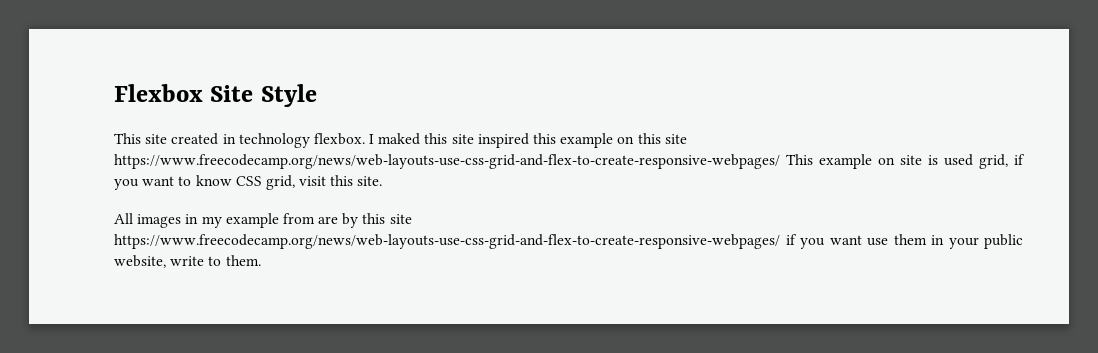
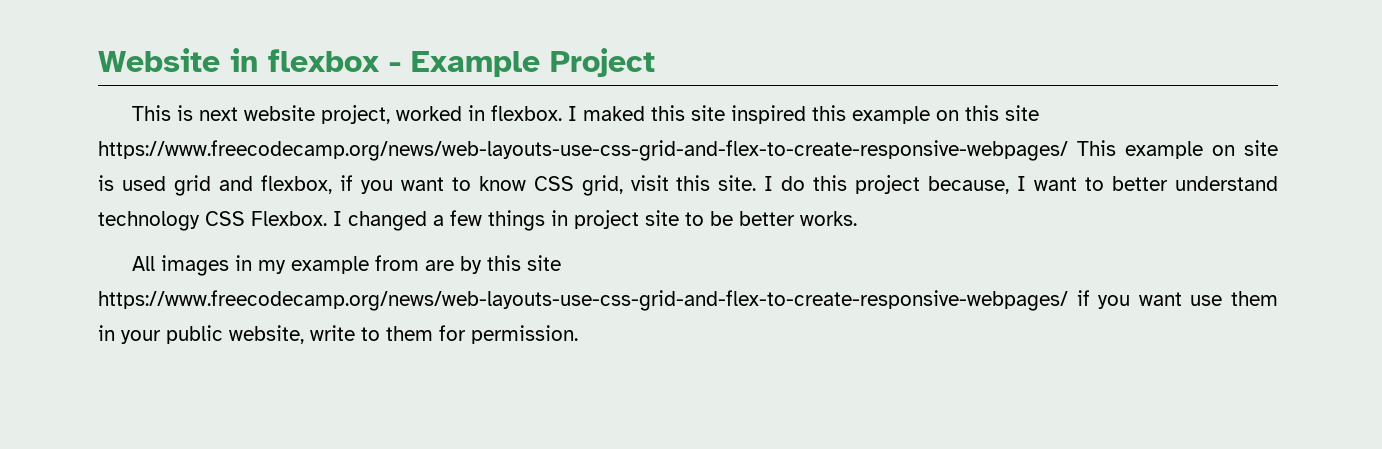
- Flexbox Site Style
- This site created in technology flexbox.
+ Website in flexbox - Example Project
+ This is next website project, worked in flexbox.
- I maked this site inspired this example on this site https://www.freecodecamp.org/news/web-layouts-use-css-grid-and-flex-to-create-responsive-webpages/ This example on site is used grid, if you want to know CSS grid, visit this site.
+ I maked this site inspired this example on this site https://www.freecodecamp.org/news/web-layouts-use-css-grid-and-flex-to-create-responsive-webpages/ This example on site is used grid and flexbox, if you want to know CSS grid, visit this site. I do this project because, I want to better understand technology CSS Flexbox. I changed a few things in project site to be better works.
- All images in my example from are by this site https://www.freecodecamp.org/news/web-layouts-use-css-grid-and-flex-to-create-responsive-webpages/ if you want use them in your public website, write to them.
+ All images in my example from are by this site https://www.freecodecamp.org/news/web-layouts-use-css-grid-and-flex-to-create-responsive-webpages/ if you want use them in your public website, write to them for permission.

